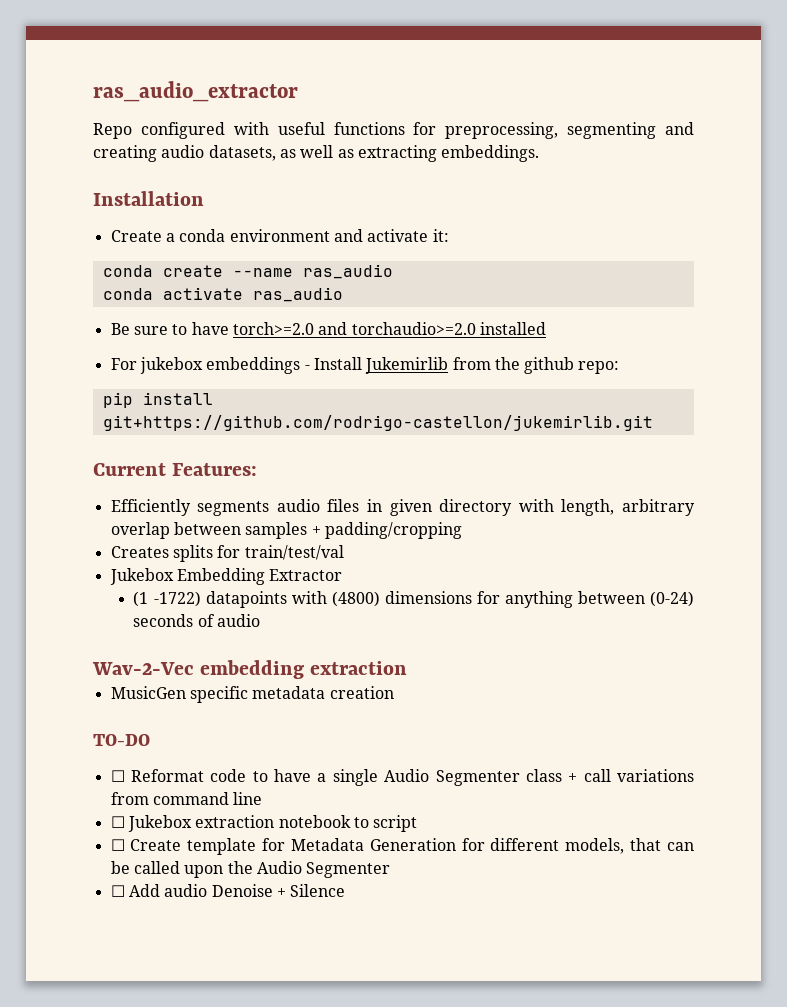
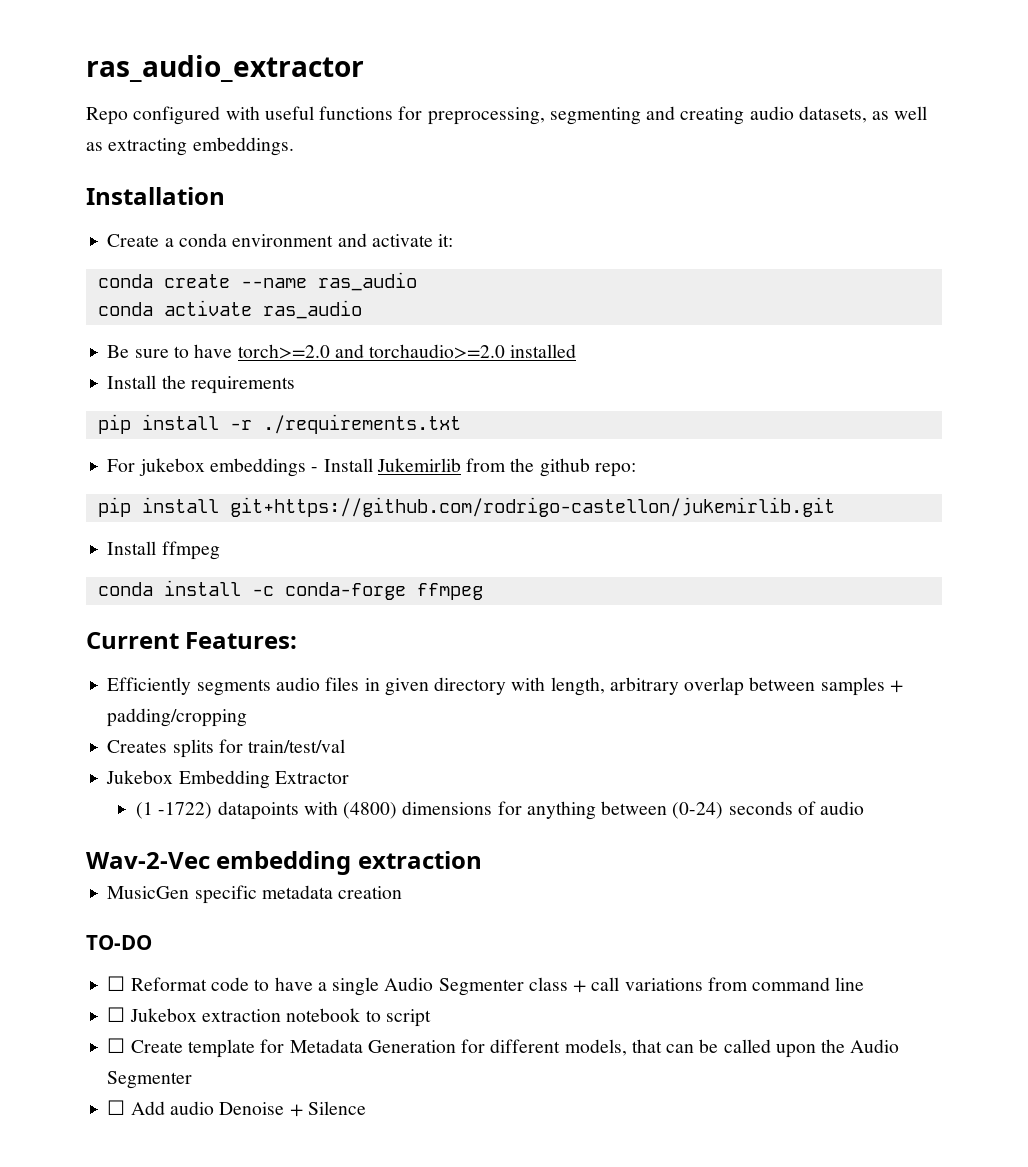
+ Install the requirements
+ pip install -r ./requirements.txt
+ Install ffmpeg
+ conda install -c conda-forge ffmpeg

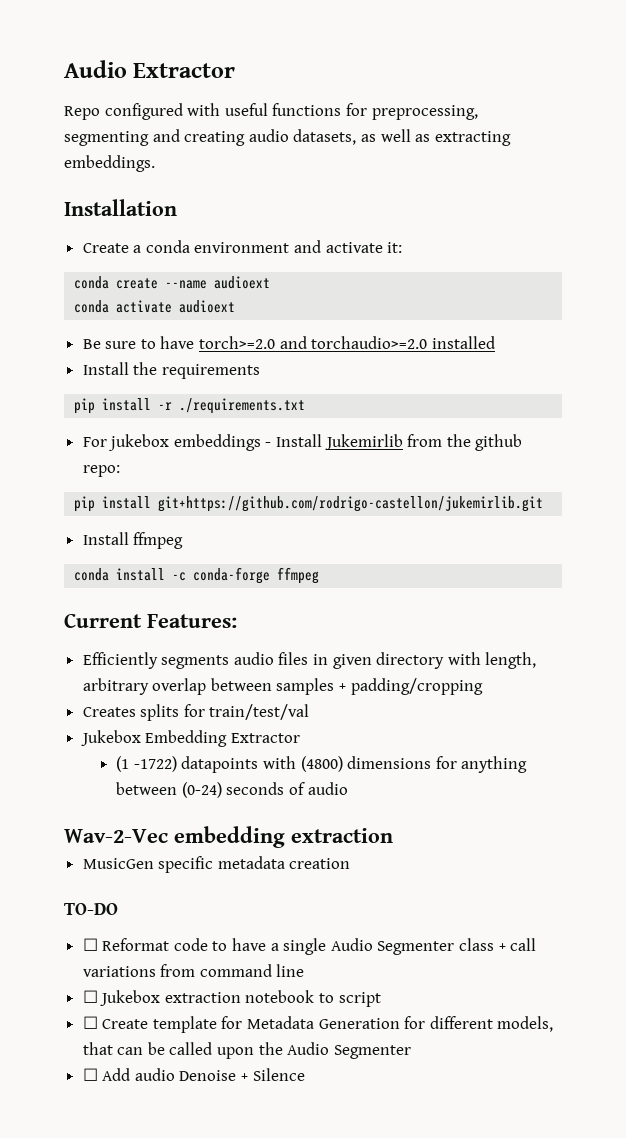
- ras_audio_extractor
+ Audio Extractor
- conda create --name ras_audio
+ conda create --name audioext
- conda activate ras_audio
+ conda activate audioext

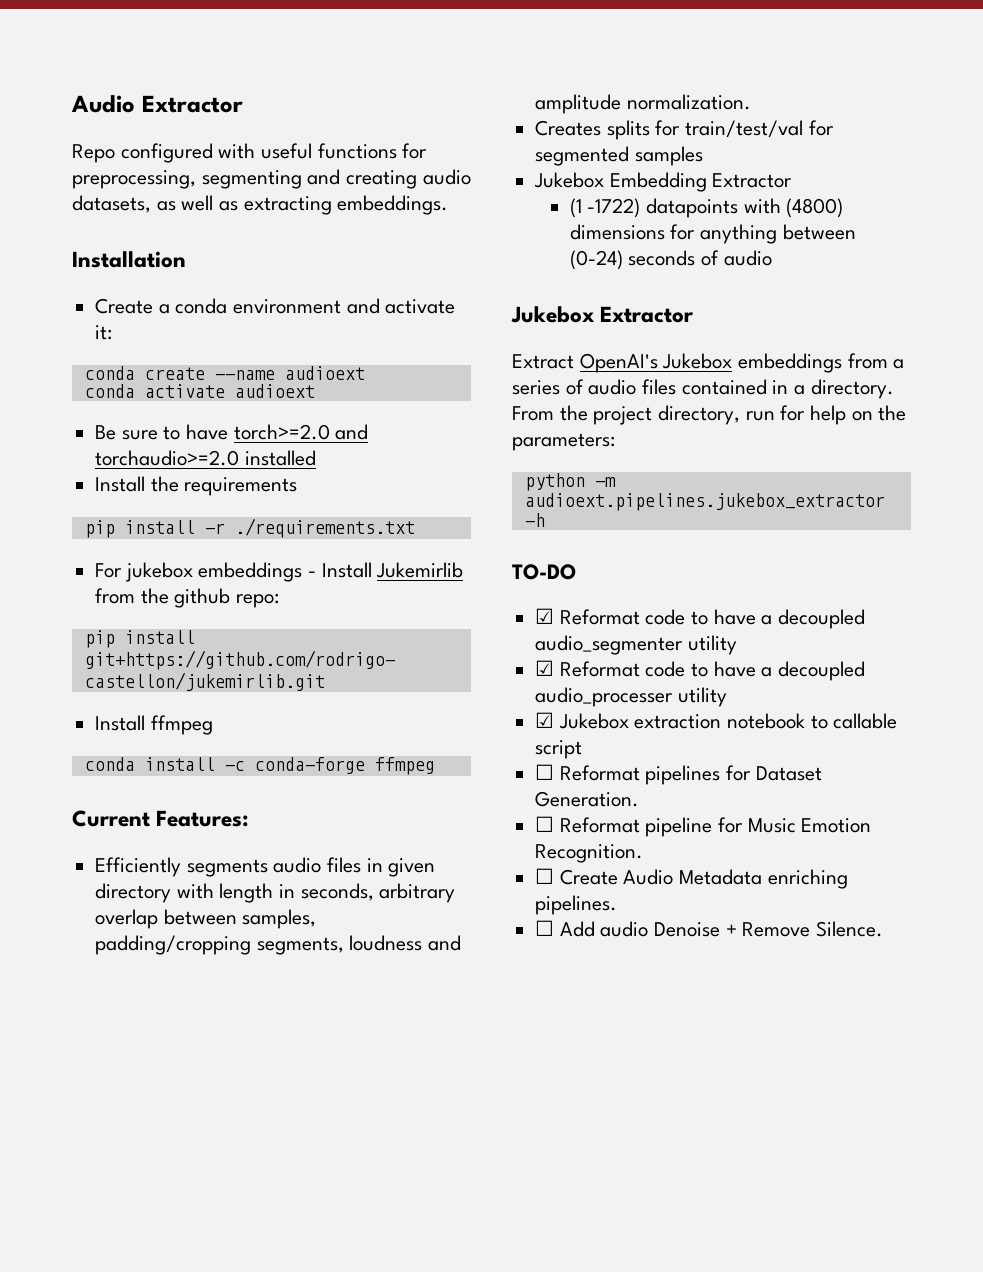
- Efficiently segments audio files in given directory with length, arbitrary overlap between samples + padding/cropping
+ Efficiently segments audio files in given directory with length in seconds, arbitrary overlap between samples, padding/cropping segments, loudness and amplitude normalization.
- Creates splits for train/test/val
+ Creates splits for train/test/val for segmented samples
- Wav-2-Vec embedding extraction
- MusicGen specific metadata creation
+ Jukebox Extractor
+ Extract OpenAI's Jukebox embeddings from a series of audio files contained in a directory. From the project directory, run for help on the parameters:
+ python -m audioext.pipelines.jukebox_extractor -h
- ☐ Reformat code to have a single Audio Segmenter class + call variations from command line
- ☐ Jukebox extraction notebook to script
+ ☑ Reformat code to have a decoupled audio_segmenter utility
+ ☑ Reformat code to have a decoupled audio_processer utility
+ ☑ Jukebox extraction notebook to callable script
- ☐ Create template for Metadata Generation for different models, that can be called upon the Audio Segmenter
+ ☐ Reformat pipelines for Dataset Generation.
+ ☐ Reformat pipeline for Music Emotion Recognition.
+ ☐ Create Audio Metadata enriching pipelines.
- ☐ Add audio Denoise + Silence
+ ☐ Add audio Denoise + Remove Silence.

